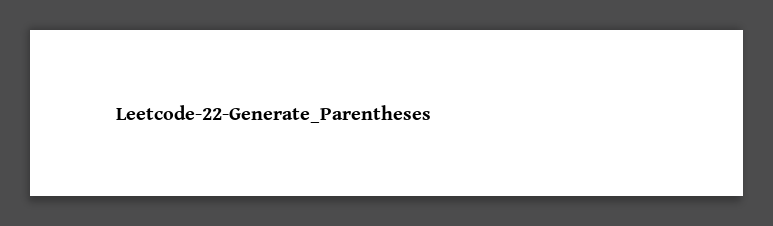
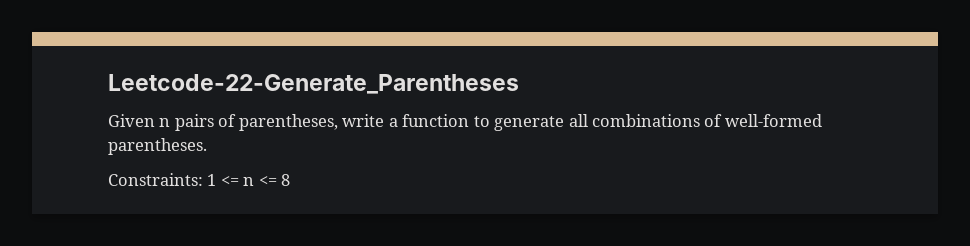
+ Given n pairs of parentheses, write a function to generate all combinations of well-formed parentheses.
+ Constraints: 1 <= n <= 8

